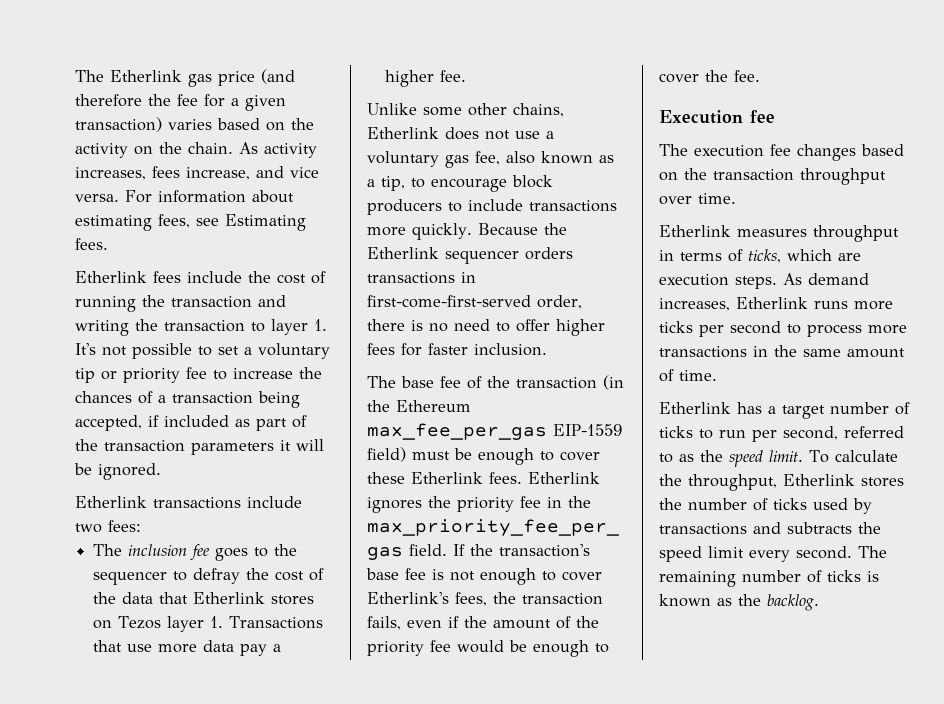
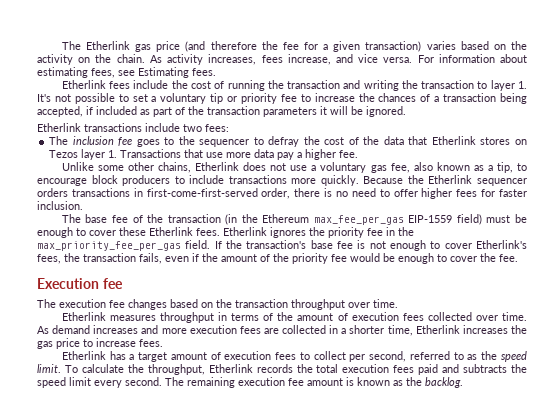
- Etherlink measures throughput in terms of ticks, which are execution steps. As demand increases, Etherlink runs more ticks per second to process more transactions in the same amount of time.
- Etherlink has a target number of ticks to run per second, referred to as the speed limit.
+ Etherlink measures throughput in terms of the amount of execution fees collected over time. As demand increases and more execution fees are collected in a shorter time, Etherlink increases the gas price to increase fees.
+ Etherlink has a target amount of execution fees to collect per second, referred to as the speed limit.
- To calculate the throughput, Etherlink stores the number of ticks used by transactions and subtracts the speed limit every second.
+ To calculate the throughput, Etherlink records the total execution fees paid and subtracts the speed limit every second.
- The remaining number of ticks is known as the backlog.
+ The remaining execution fee amount is known as the backlog.

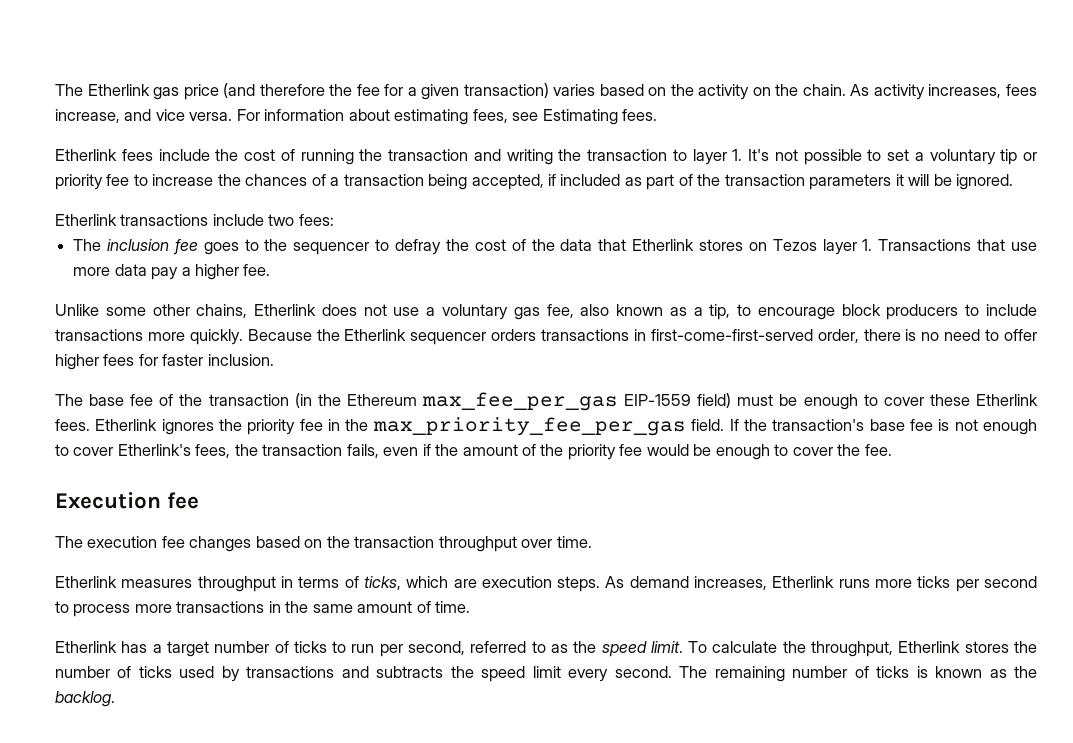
- Etherlink measures throughput in terms of the amount of execution fees collected over time. As demand increases and more execution fees are collected in a shorter time, Etherlink increases the gas price to increase fees.
- Etherlink has a target amount of execution fees to collect per second, referred to as the speed limit.
+ Etherlink measures throughput in terms of ticks, which are execution steps. As demand increases, Etherlink runs more ticks per second to process more transactions in the same amount of time.
+ Etherlink has a target number of ticks to run per second, referred to as the speed limit.
- To calculate the throughput, Etherlink records the total execution fees paid and subtracts the speed limit every second.
+ To calculate the throughput, Etherlink stores the number of ticks used by transactions and subtracts the speed limit every second.
- The remaining execution fee amount is known as the backlog.
+ The remaining number of ticks is known as the backlog.

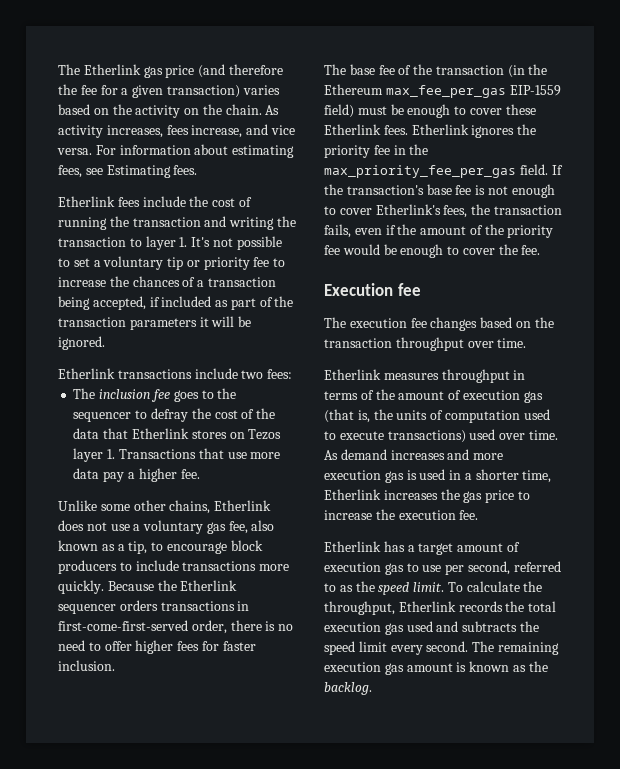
- Etherlink measures throughput in terms of ticks, which are execution steps. As demand increases, Etherlink runs more ticks per second to process more transactions in the same amount of time.
- Etherlink has a target number of ticks to run per second, referred to as the speed limit.
+ Etherlink measures throughput in terms of the amount of execution gas (that is, the units of computation used to execute transactions) used over time. As demand increases and more execution gas is used in a shorter time, Etherlink increases the gas price to increase the execution fee.
+ Etherlink has a target amount of execution gas to use per second, referred to as the speed limit.
- To calculate the throughput, Etherlink stores the number of ticks used by transactions and subtracts the speed limit every second.
+ To calculate the throughput, Etherlink records the total execution gas used and subtracts the speed limit every second.
- The remaining number of ticks is known as the backlog.
+ The remaining execution gas amount is known as the backlog.

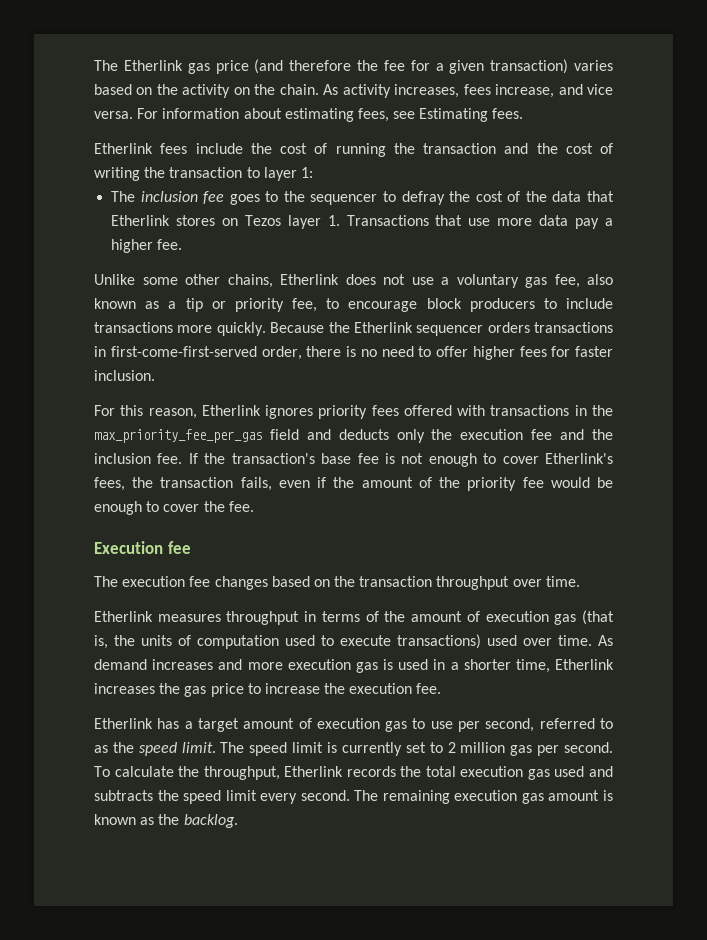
- Etherlink fees include the cost of running the transaction and writing the transaction to layer 1. It's not possible to set a voluntary tip or priority fee to increase the chances of a transaction being accepted, if included as part of the transaction parameters it will be ignored.
- Etherlink transactions include two fees:
+ Etherlink fees include the cost of running the transaction and the cost of writing the transaction to layer 1:
- Unlike some other chains, Etherlink does not use a voluntary gas fee, also known as a tip, to encourage block producers to include transactions more quickly.
+ Unlike some other chains, Etherlink does not use a voluntary gas fee, also known as a tip or priority fee, to encourage block producers to include transactions more quickly.
- The base fee of the transaction (in the Ethereum max_fee_per_gas EIP-1559 field) must be enough to cover these Etherlink fees. Etherlink ignores the priority fee in the max_priority_fee_per_gas field.
+ For this reason, Etherlink ignores priority fees offered with transactions in the max_priority_fee_per_gas field and deducts only the execution fee and the inclusion fee.
+ The speed limit is currently set to 2 million gas per second.

